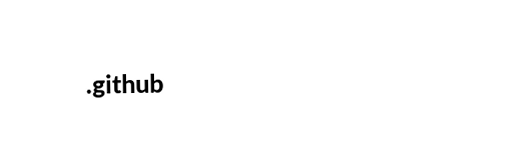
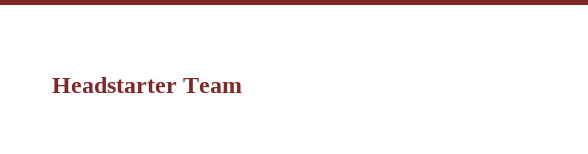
- .github
+ Headstarter Team

